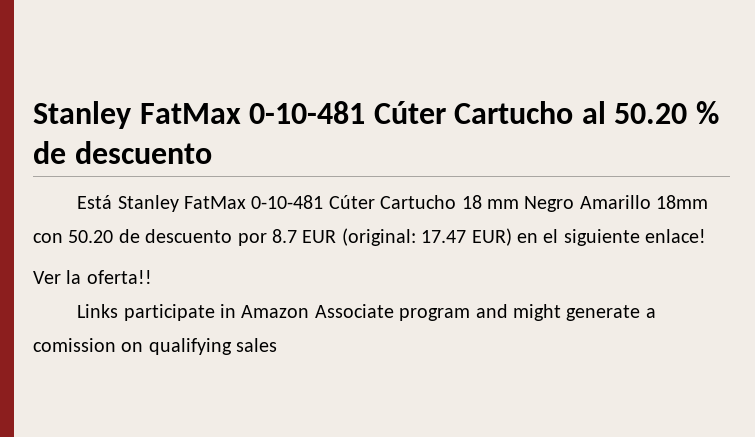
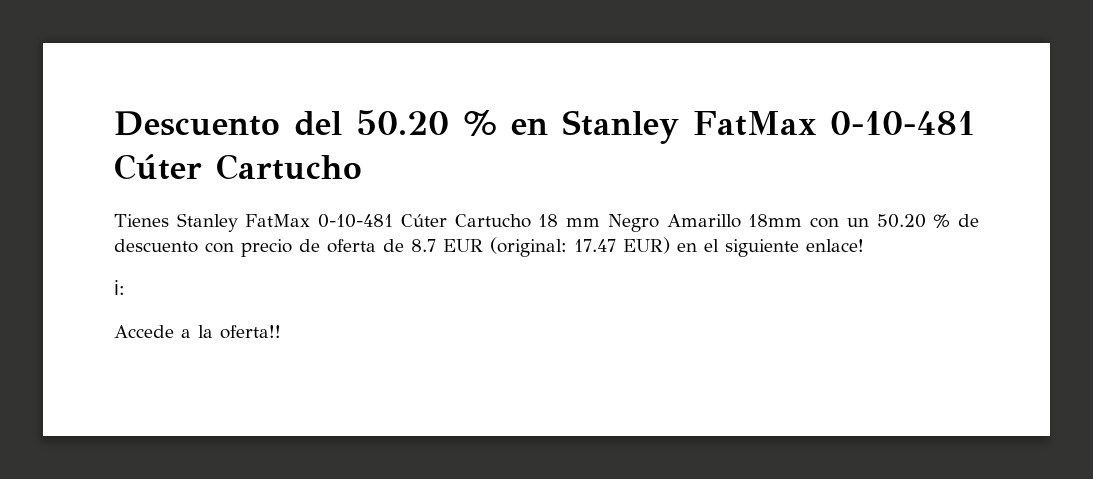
- Stanley FatMax 0-10-481 Cúter Cartucho al 50.20 % de descuento
- Está Stanley FatMax 0-10-481 Cúter Cartucho 18 mm Negro Amarillo 18mm con 50.20 de descuento por 8.7 EUR (original: 17.47 EUR) en el siguiente enlace!
+ Descuento del 50.20 % en Stanley FatMax 0-10-481 Cúter Cartucho
+ Tienes Stanley FatMax 0-10-481 Cúter Cartucho 18 mm Negro Amarillo 18mm con un 50.20 % de descuento con precio de oferta de 8.7 EUR (original: 17.47 EUR) en el siguiente enlace!
- Ver la oferta!!
+ ℹ:
+ Accede a la oferta!!
- Links participate in Amazon Associate program and might generate a comission on qualifying sales

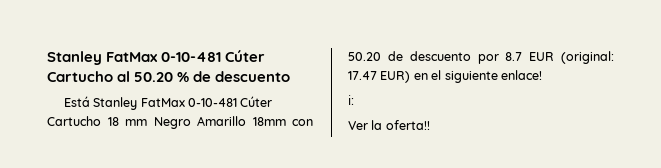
- Descuento del 50.20 % en Stanley FatMax 0-10-481 Cúter Cartucho
- Tienes Stanley FatMax 0-10-481 Cúter Cartucho 18 mm Negro Amarillo 18mm con un 50.20 % de descuento con precio de oferta de 8.7 EUR (original: 17.47 EUR) en el siguiente enlace!
+ Stanley FatMax 0-10-481 Cúter Cartucho al 50.20 % de descuento
+ Está Stanley FatMax 0-10-481 Cúter Cartucho 18 mm Negro Amarillo 18mm con 50.20 de descuento por 8.7 EUR (original: 17.47 EUR) en el siguiente enlace!
- Accede a la oferta!!
+ Ver la oferta!!

